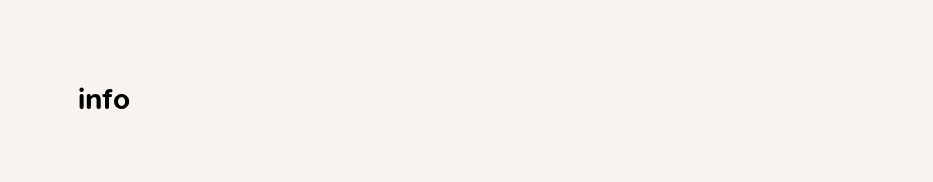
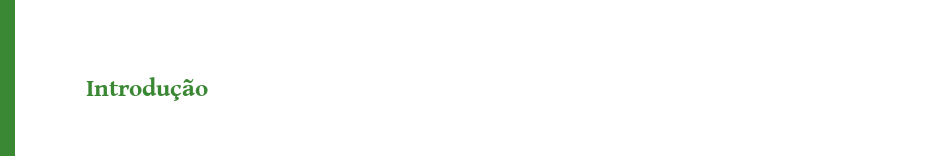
- info
+ Introdução

